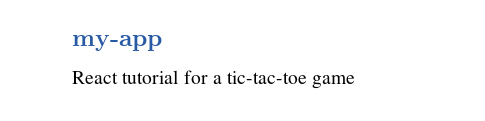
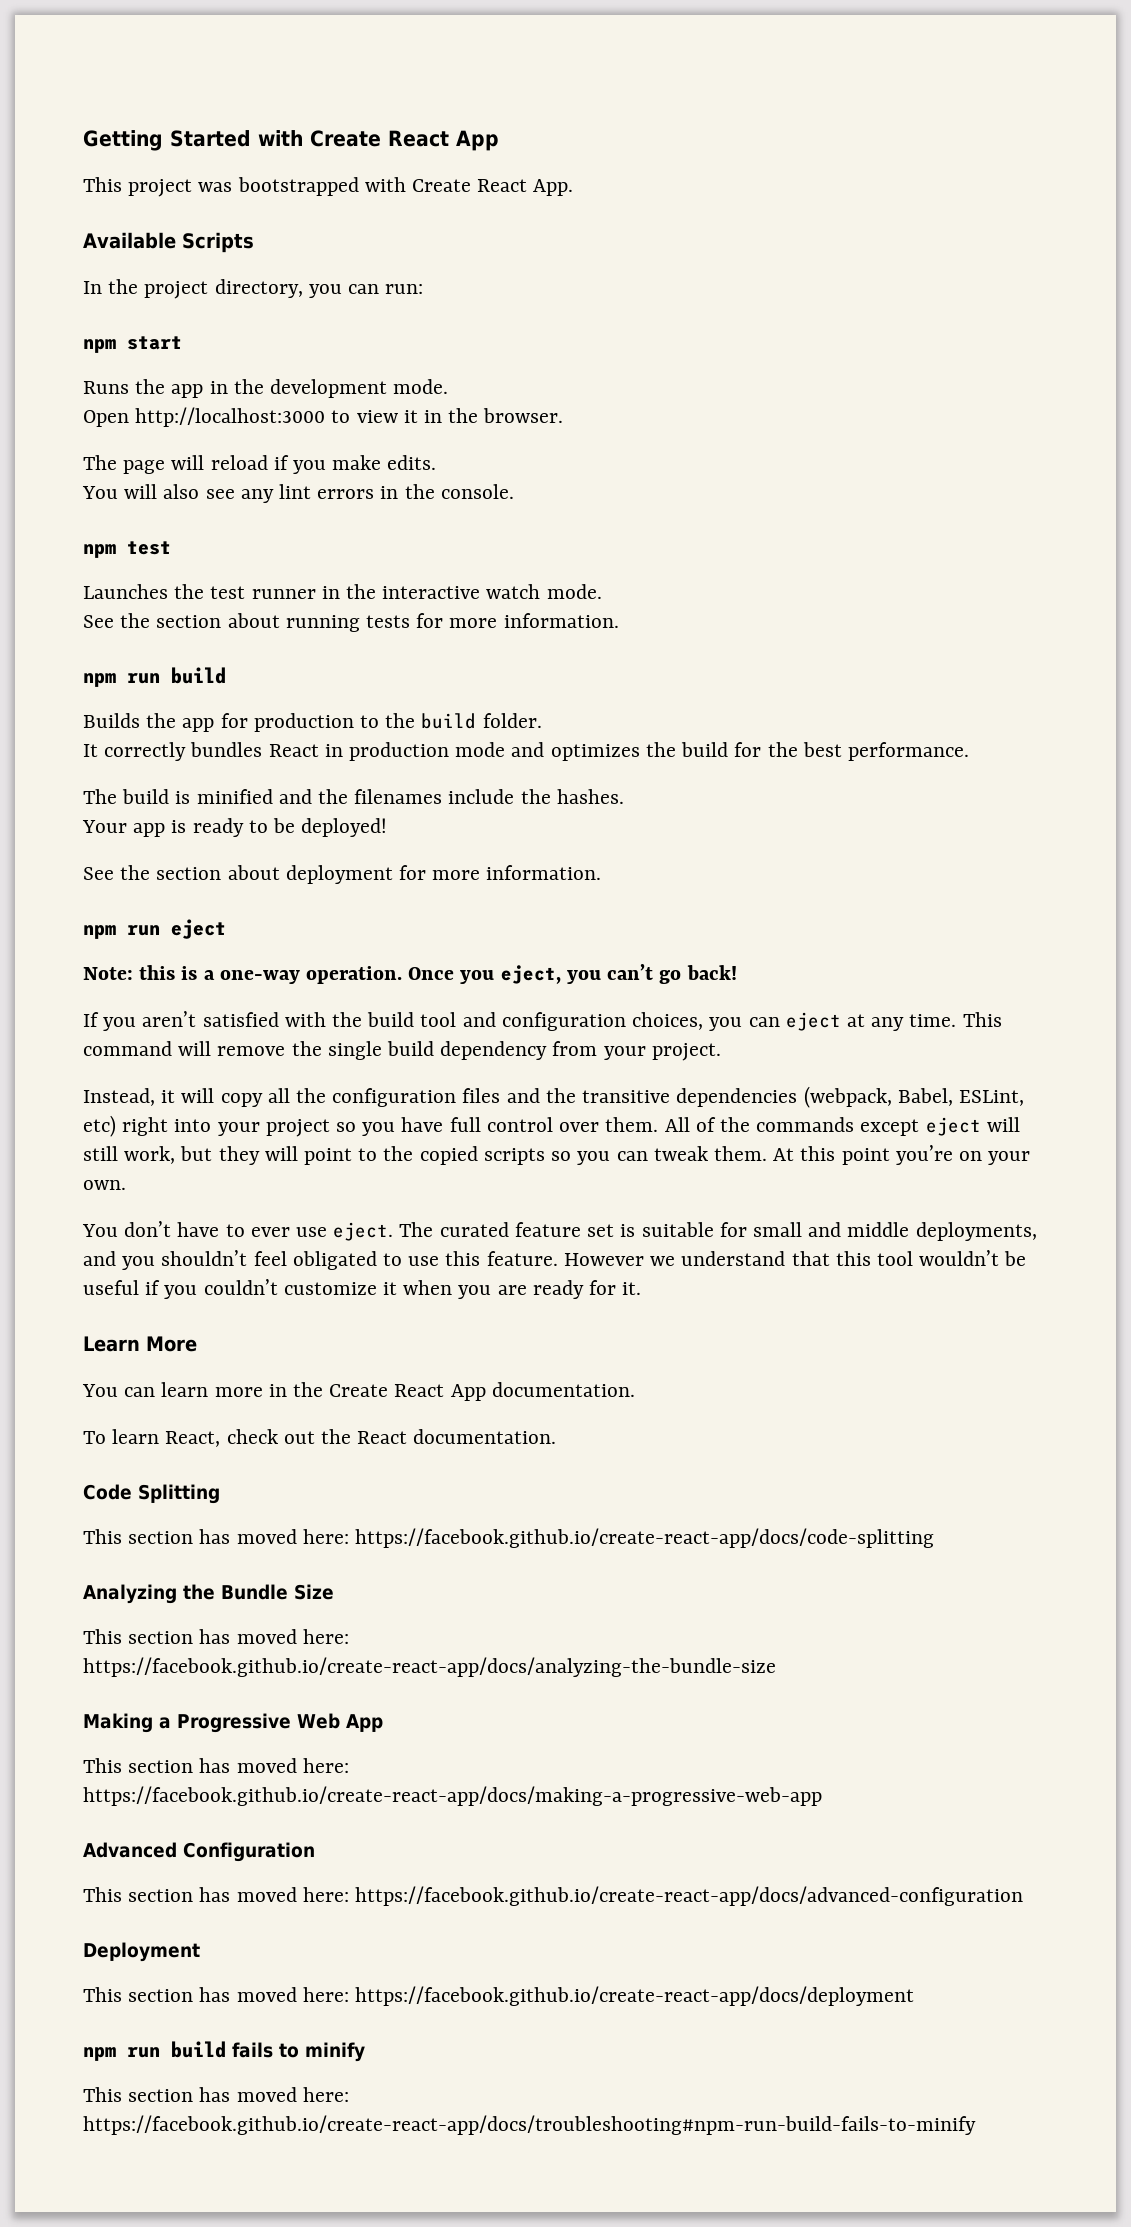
- my-app
- React tutorial for a tic-tac-toe game
+ Getting Started with Create React App
+ This project was bootstrapped with Create React App.
+ Available Scripts
+ In the project directory, you can run:
+ npm start
+ Runs the app in the development mode.
+ Open http://localhost:3000 to view it in the browser.
+ The page will reload if you make edits.
+ You will also see any lint errors in the console.
+ npm test
+ Launches the test runner in the interactive watch mode.
+ See the section about running tests for more information.
+ npm run build
+ Builds the app for production to the build folder.
+ It correctly bundles React in production mode and optimizes the build for the best performance.
+ The build is minified and the filenames include the hashes.
+ Your app is ready to be deployed!
+ See the section about deployment for more information.
+ npm run eject
+ Note: this is a one-way operation. Once you eject, you can’t go back!
+ If you aren’t satisfied with the build tool and configuration choices, you can eject at any time. This command will remove the single build dependency from your project.
+ Instead, it will copy all the configuration files and the transitive dependencies (webpack, Babel, ESLint, etc) right into your project so you have full control over them. All of the commands except eject will still work, but they will point to the copied scripts so you can tweak them. At this point you’re on your own.
+ You don’t have to ever use eject. The curated feature set is suitable for small and middle deployments, and you shouldn’t feel obligated to use this feature. However we understand that this tool wouldn’t be useful if you couldn’t customize it when you are ready for it.
+ Learn More
+ You can learn more in the Create React App documentation.
+ To learn React, check out the React documentation.
+ Code Splitting
+ This section has moved here: https://facebook.github.io/create-react-app/docs/code-splitting
+ Analyzing the Bundle Size
+ This section has moved here: https://facebook.github.io/create-react-app/docs/analyzing-the-bundle-size
+ Making a Progressive Web App
+ This section has moved here: https://facebook.github.io/create-react-app/docs/making-a-progressive-web-app
+ Advanced Configuration
+ This section has moved here: https://facebook.github.io/create-react-app/docs/advanced-configuration
+ Deployment
+ This section has moved here: https://facebook.github.io/create-react-app/docs/deployment
+ npm run build fails to minify
+ This section has moved here: https://facebook.github.io/create-react-app/docs/troubleshooting#npm-run-build-fails-to-minify

